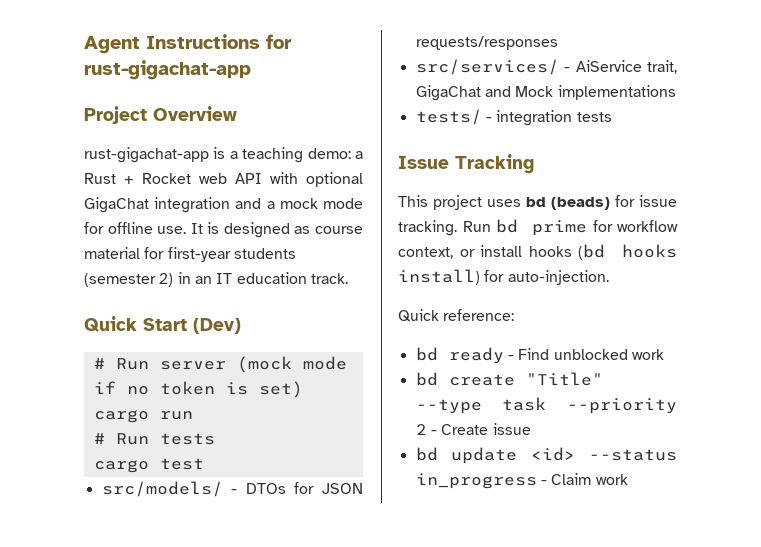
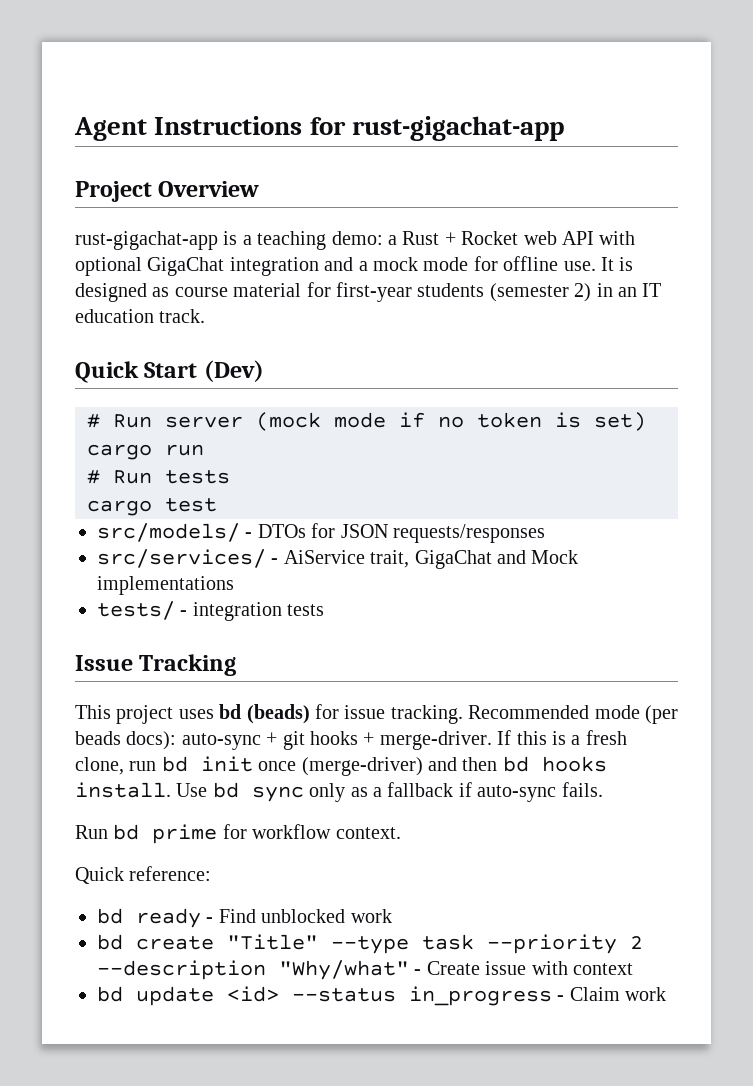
- This project uses bd (beads) for issue tracking. Run bd prime for workflow context, or install hooks (bd hooks install) for auto-injection.
+ This project uses bd (beads) for issue tracking. Recommended mode (per beads docs): auto‑sync + git hooks + merge‑driver. If this is a fresh clone, run bd init once (merge‑driver) and then bd hooks install. Use bd sync only as a fallback if auto‑sync fails.
+ Run bd prime for workflow context.
- bd create "Title" --type task --priority 2 - Create issue
+ bd create "Title" --type task --priority 2 --description "Why/what" - Create issue with context

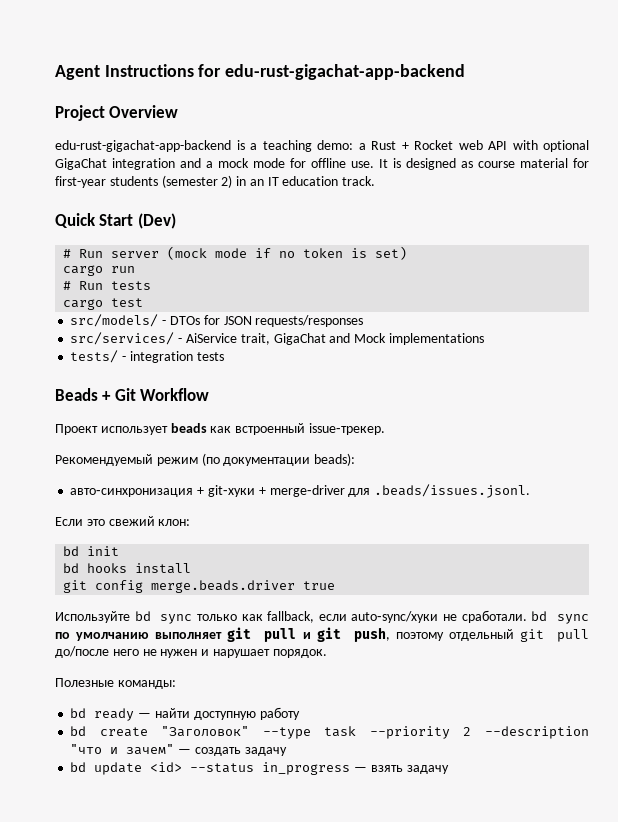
- Agent Instructions for rust-gigachat-app
+ Agent Instructions for edu-rust-gigachat-app-backend
- rust-gigachat-app is a teaching demo: a Rust + Rocket web API with optional GigaChat integration and a mock mode for offline use.
+ edu-rust-gigachat-app-backend is a teaching demo: a Rust + Rocket web API with optional GigaChat integration and a mock mode for offline use.
- Issue Tracking
- This project uses bd (beads) for issue tracking. Recommended mode (per beads docs): auto‑sync + git hooks + merge‑driver. If this is a fresh clone, run bd init once (merge‑driver) and then bd hooks install. Use bd sync only as a fallback if auto‑sync fails.
- Run bd prime for workflow context.
- Quick reference:
- bd ready - Find unblocked work
+ Beads + Git Workflow
+ Проект использует beads как встроенный issue‑трекер.
+ Рекомендуемый режим (по документации beads):
+ авто‑синхронизация + git‑хуки + merge‑driver для .beads/issues.jsonl.
+ Если это свежий клон:
+ bd init
+ bd hooks install
+ git config merge.beads.driver true
+ Используйте bd sync только как fallback, если auto‑sync/хуки не сработали. bd sync по умолчанию выполняет git pull и git push, поэтому отдельный git pull до/после него не нужен и нарушает порядок.
+ Полезные команды:
+ bd ready — найти доступную работу
- bd create "Title" --type task --priority 2 --description "Why/what" - Create issue with context
+ bd create "Заголовок" --type task --priority 2 --description "что и зачем" — создать задачу
- bd update <id> --status in_progress - Claim work
+ bd update <id> --status in_progress — взять задачу

